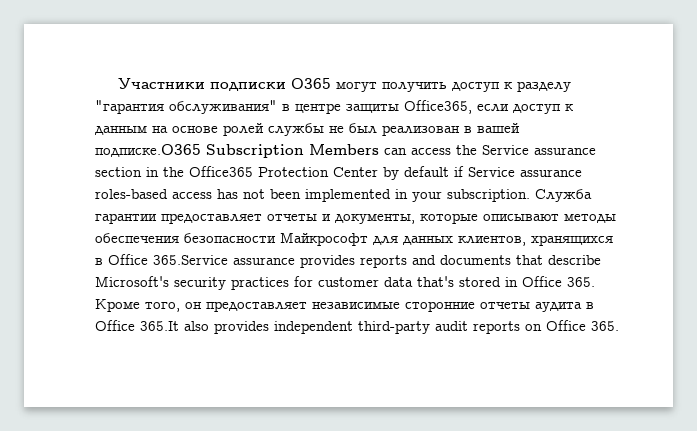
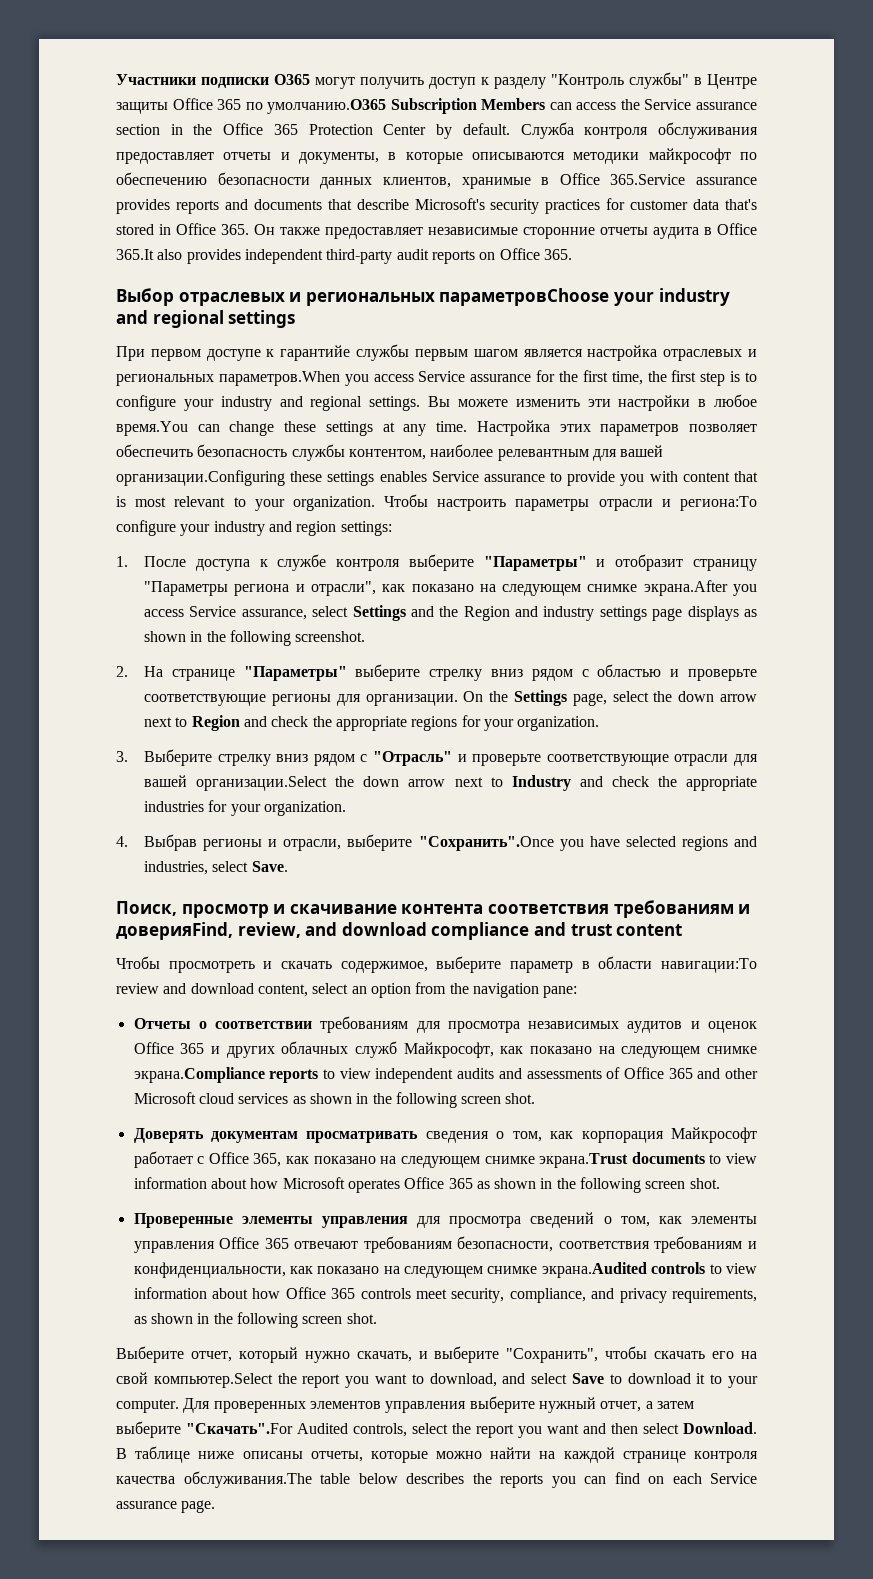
- Участники подписки O365 могут получить доступ к разделу "гарантия обслуживания" в центре защиты Office365, если доступ к данным на основе ролей службы не был реализован в вашей подписке.O365 Subscription Members can access the Service assurance section in the Office365 Protection Center by default if Service assurance roles-based access has not been implemented in your subscription. Служба гарантии предоставляет отчеты и документы, которые описывают методы обеспечения безопасности Майкрософт для данных клиентов, хранящихся в Office 365.Service assurance provides reports and documents that describe Microsoft's security practices for customer data that's stored in Office 365. Кроме того, он предоставляет независимые сторонние отчеты аудита в Office 365.It also provides independent third-party audit reports on Office 365.
+ Участники подписки O365 могут получить доступ к разделу "Контроль службы" в Центре защиты Office 365 по умолчанию.O365 Subscription Members can access the Service assurance section in the Office 365 Protection Center by default. Служба контроля обслуживания предоставляет отчеты и документы, в которые описываются методики майкрософт по обеспечению безопасности данных клиентов, хранимые в Office 365.Service assurance provides reports and documents that describe Microsoft's security practices for customer data that's stored in Office 365. Он также предоставляет независимые сторонние отчеты аудита в Office 365.It also provides independent third-party audit reports on Office 365.
+ Выбор отраслевых и региональных параметровChoose your industry and regional settings
+ При первом доступе к гарантийе службы первым шагом является настройка отраслевых и региональных параметров.When you access Service assurance for the first time, the first step is to configure your industry and regional settings. Вы можете изменить эти настройки в любое время.You can change these settings at any time. Настройка этих параметров позволяет обеспечить безопасность службы контентом, наиболее релевантным для вашей организации.Configuring these settings enables Service assurance to provide you with content that is most relevant to your organization. Чтобы настроить параметры отрасли и региона:To configure your industry and region settings:
+ 1. После доступа к службе контроля выберите "Параметры" и отобразит страницу "Параметры региона и отрасли", как показано на следующем снимке экрана.After you access Service assurance, select Settings and the Region and industry settings page displays as shown in the following screenshot.
+ 2. На странице "Параметры" выберите стрелку вниз рядом с областью и проверьте соответствующие регионы для организации. On the Settings page, select the down arrow next to Region and check the appropriate regions for your organization.
+ 3. Выберите стрелку вниз рядом с "Отрасль" и проверьте соответствующие отрасли для вашей организации.Select the down arrow next to Industry and check the appropriate industries for your organization.
+ 4. Выбрав регионы и отрасли, выберите "Сохранить".Once you have selected regions and industries, select Save.
+ Поиск, просмотр и скачивание контента соответствия требованиям и доверияFind, review, and download compliance and trust content
+ Чтобы просмотреть и скачать содержимое, выберите параметр в области навигации:To review and download content, select an option from the navigation pane:
+ Отчеты о соответствии требованиям для просмотра независимых аудитов и оценок Office 365 и других облачных служб Майкрософт, как показано на следующем снимке экрана.Compliance reports to view independent audits and assessments of Office 365 and other Microsoft cloud services as shown in the following screen shot.
+ Доверять документам просматривать сведения о том, как корпорация Майкрософт работает с Office 365, как показано на следующем снимке экрана.Trust documents to view information about how Microsoft operates Office 365 as shown in the following screen shot.
+ Проверенные элементы управления для просмотра сведений о том, как элементы управления Office 365 отвечают требованиям безопасности, соответствия требованиям и конфиденциальности, как показано на следующем снимке экрана.Audited controls to view information about how Office 365 controls meet security, compliance, and privacy requirements, as shown in the following screen shot.
+ Выберите отчет, который нужно скачать, и выберите "Сохранить", чтобы скачать его на свой компьютер.Select the report you want to download, and select Save to download it to your computer. Для проверенных элементов управления выберите нужный отчет, а затем выберите "Скачать".For Audited controls, select the report you want and then select Download. В таблице ниже описаны отчеты, которые можно найти на каждой странице контроля качества обслуживания.The table below describes the reports you can find on each Service assurance page.

